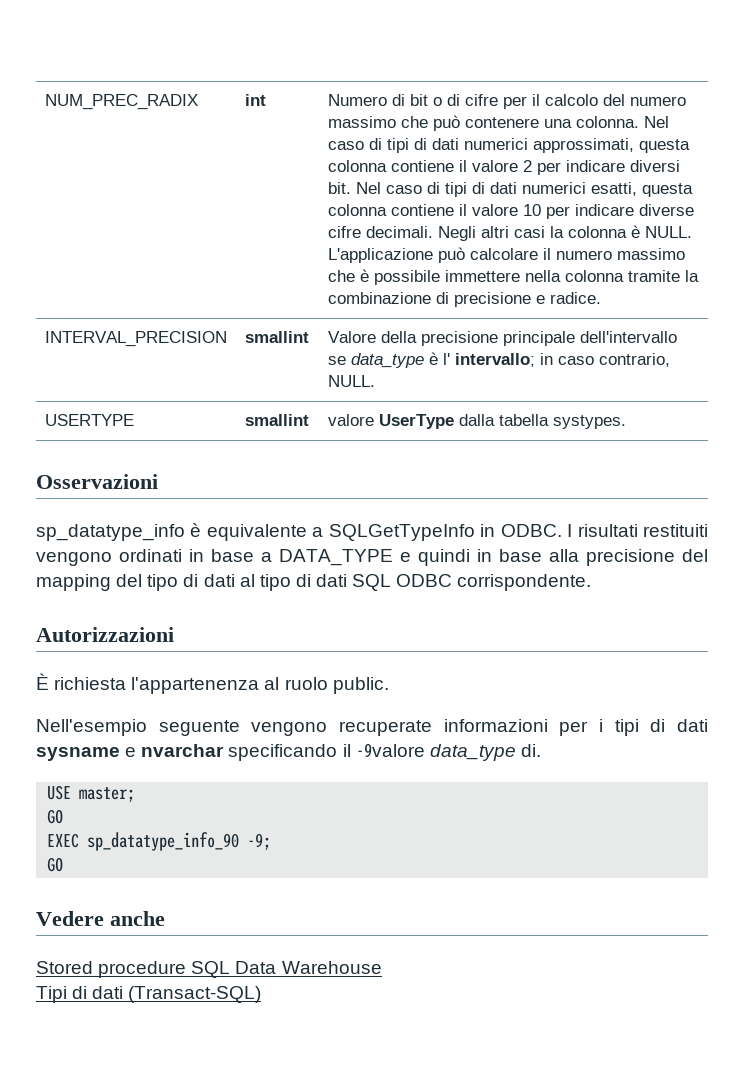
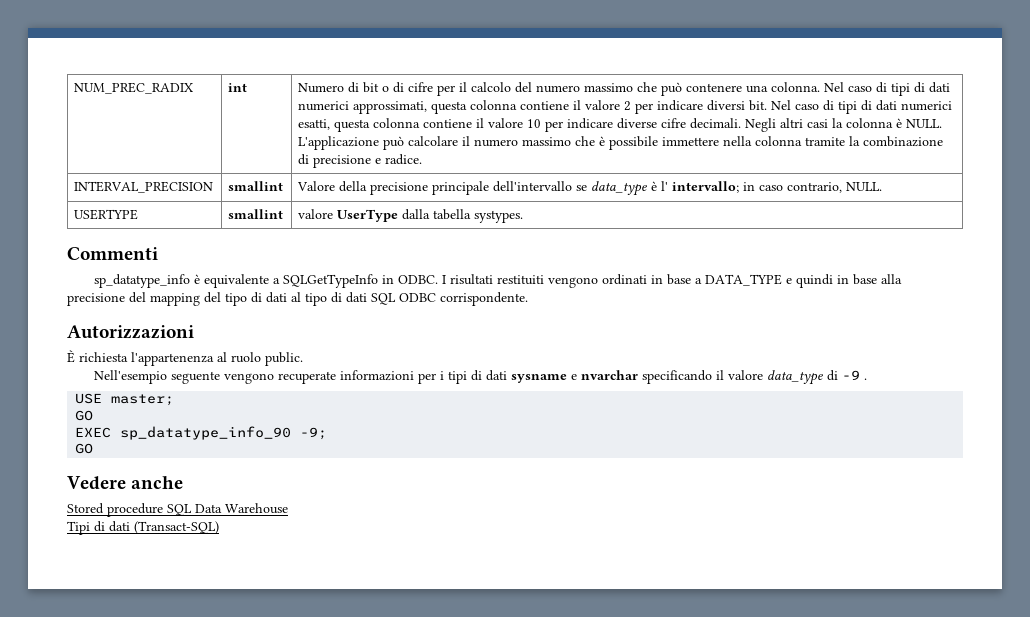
- Osservazioni
+ Commenti
- Nell'esempio seguente vengono recuperate informazioni per i tipi di dati sysname e nvarchar specificando il -9valore data_type di.
+ Nell'esempio seguente vengono recuperate informazioni per i tipi di dati sysname e nvarchar specificando il valore data_type di -9 .

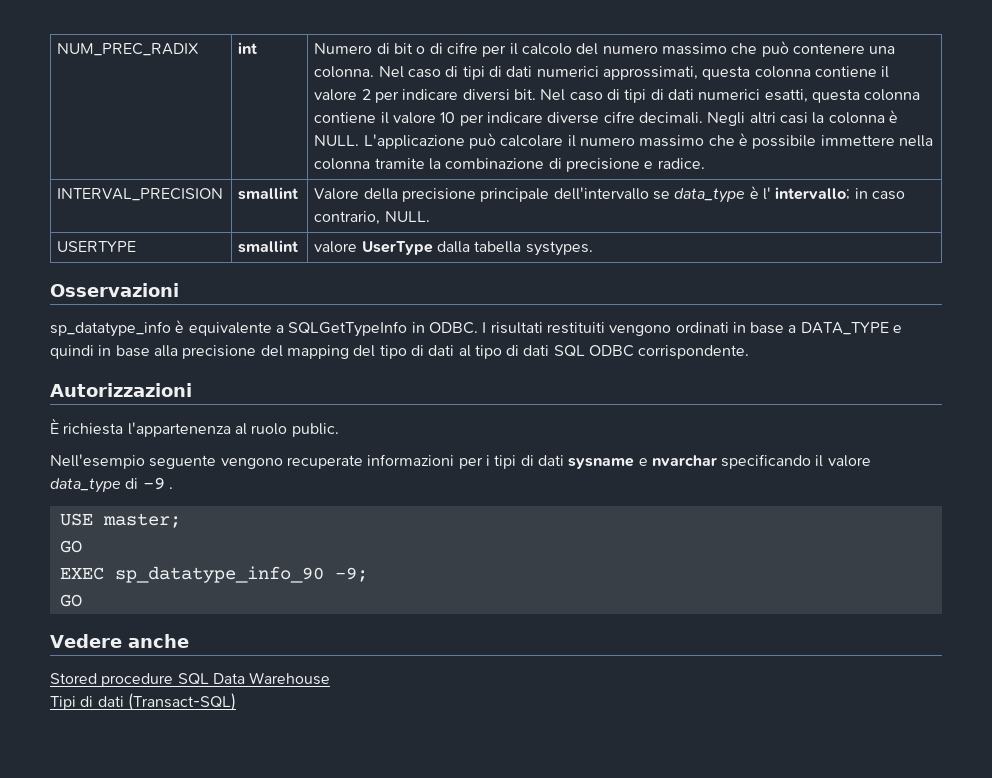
- Commenti
+ Osservazioni

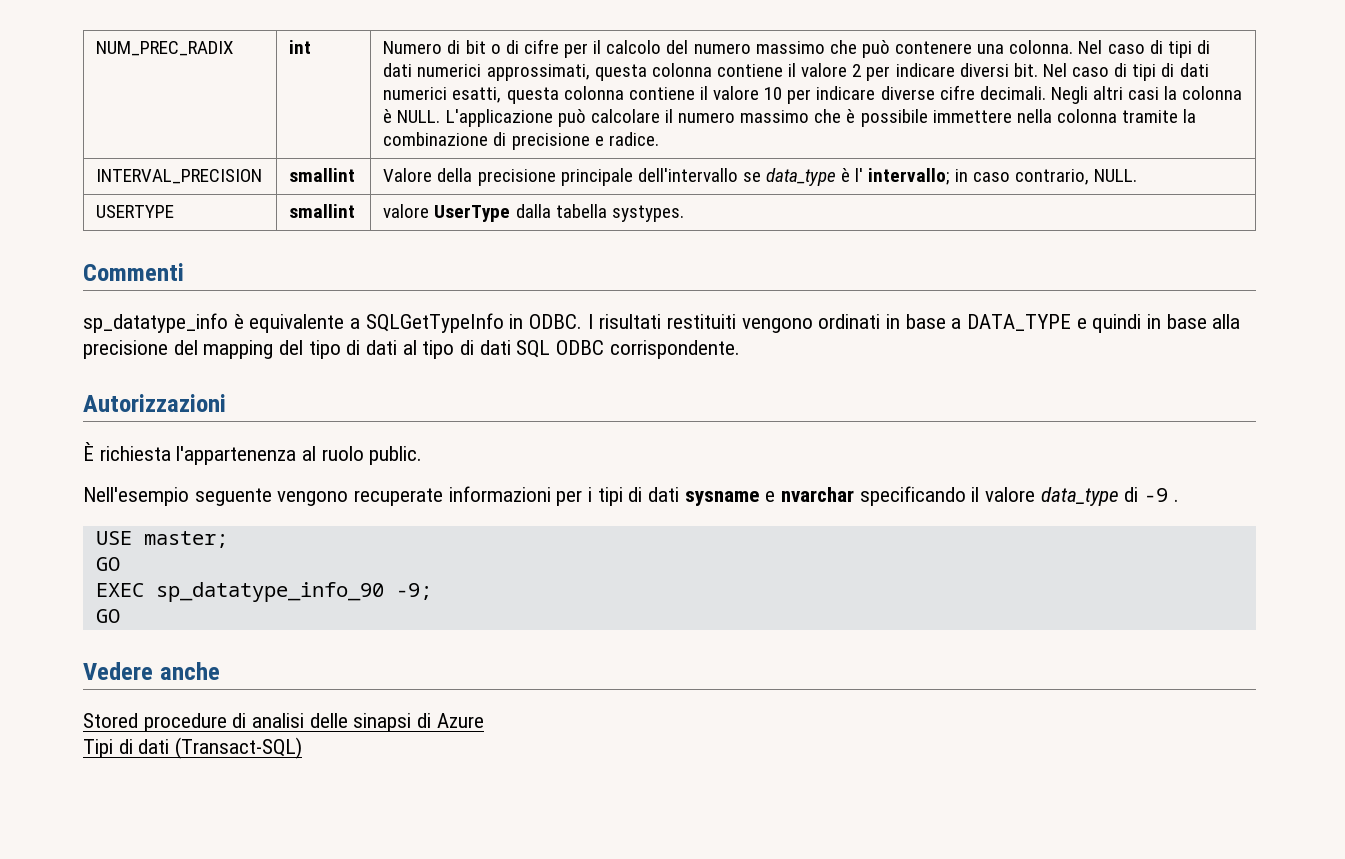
- Osservazioni
+ Commenti
- Stored procedure SQL Data Warehouse
+ Stored procedure di analisi delle sinapsi di Azure

